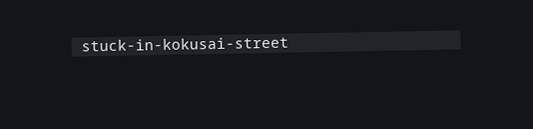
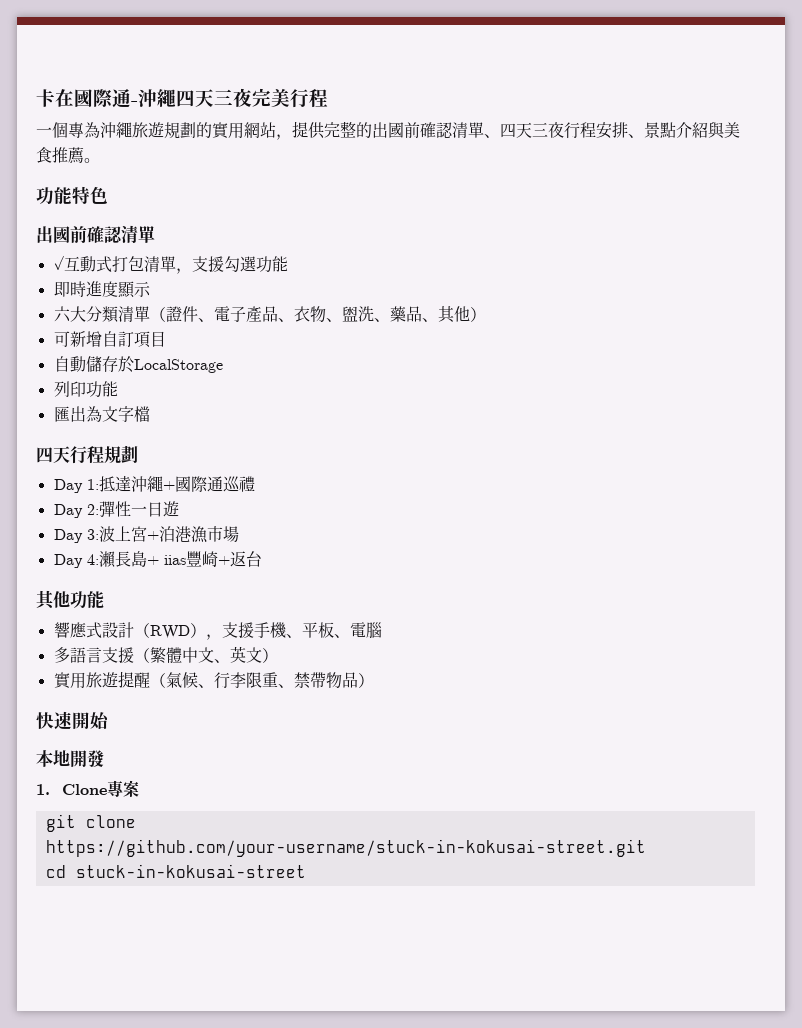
- stuck-in-kokusai-street
+ 卡在國際通-沖繩四天三夜完美行程
+ 一個專為沖繩旅遊規劃的實用網站，提供完整的出國前確認清單、四天三夜行程安排、景點介紹與美食推薦。
+ 功能特色
+ 出國前確認清單
+ ✓互動式打包清單，支援勾選功能
+ 即時進度顯示
+ 六大分類清單（證件、電子產品、衣物、盥洗、藥品、其他）
+ 可新增自訂項目
+ 自動儲存於LocalStorage
+ 列印功能
+ 匯出為文字檔
+ 四天行程規劃
+ Day 1:抵達沖繩+國際通巡禮
+ Day 2:彈性一日遊
+ Day 3:波上宮+泊港漁市場
+ Day 4:瀨長島+ iias豐崎+返台
+ 其他功能
+ 響應式設計（RWD），支援手機、平板、電腦
+ 多語言支援（繁體中文、英文）
+ 實用旅遊提醒（氣候、行李限重、禁帶物品）
+ 快速開始
+ 本地開發
+ 1. Clone專案
+ git clone https://github.com/your-username/stuck-in-kokusai-street.git
+ cd stuck-in-kokusai-street

